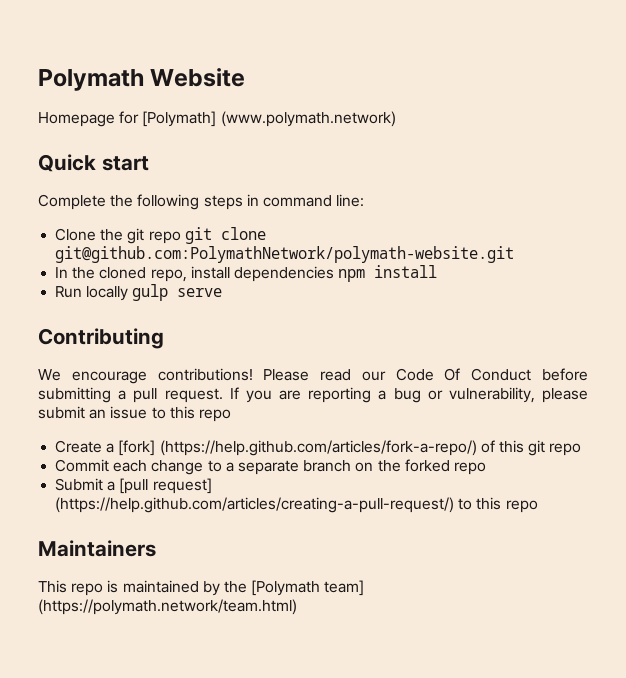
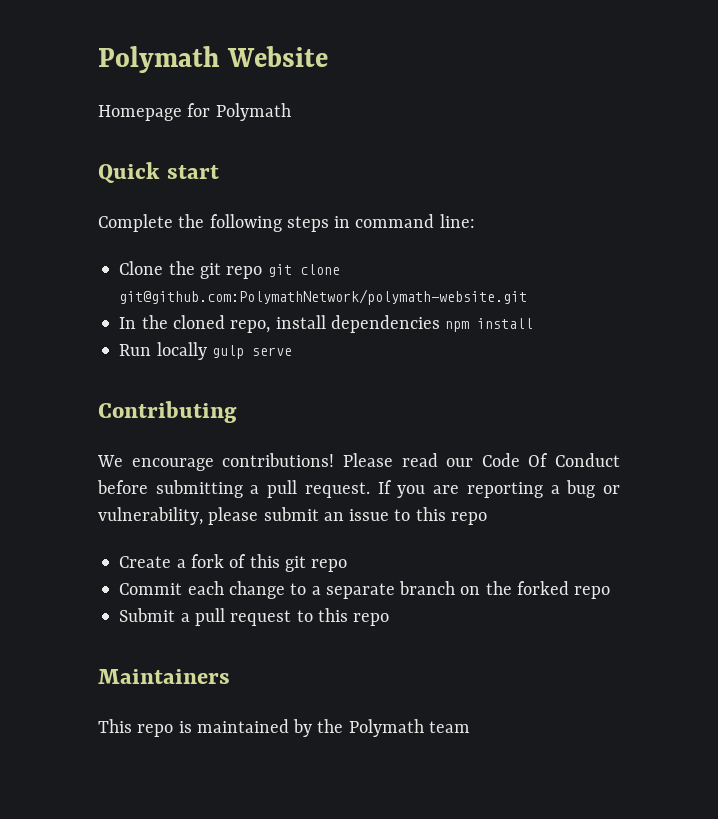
- Homepage for [Polymath] (www.polymath.network)
+ Homepage for Polymath
- Create a [fork] (https://help.github.com/articles/fork-a-repo/) of this git repo
+ Create a fork of this git repo
- Submit a [pull request] (https://help.github.com/articles/creating-a-pull-request/) to this repo
+ Submit a pull request to this repo
- This repo is maintained by the [Polymath team] (https://polymath.network/team.html)
+ This repo is maintained by the Polymath team

